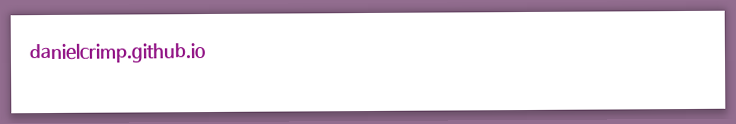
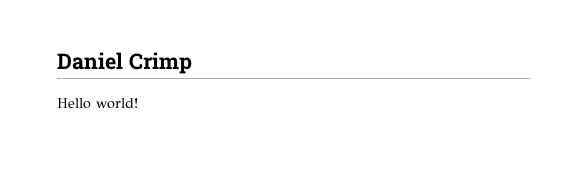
- danielcrimp.github.io
+ Daniel Crimp
+ Hello world!

